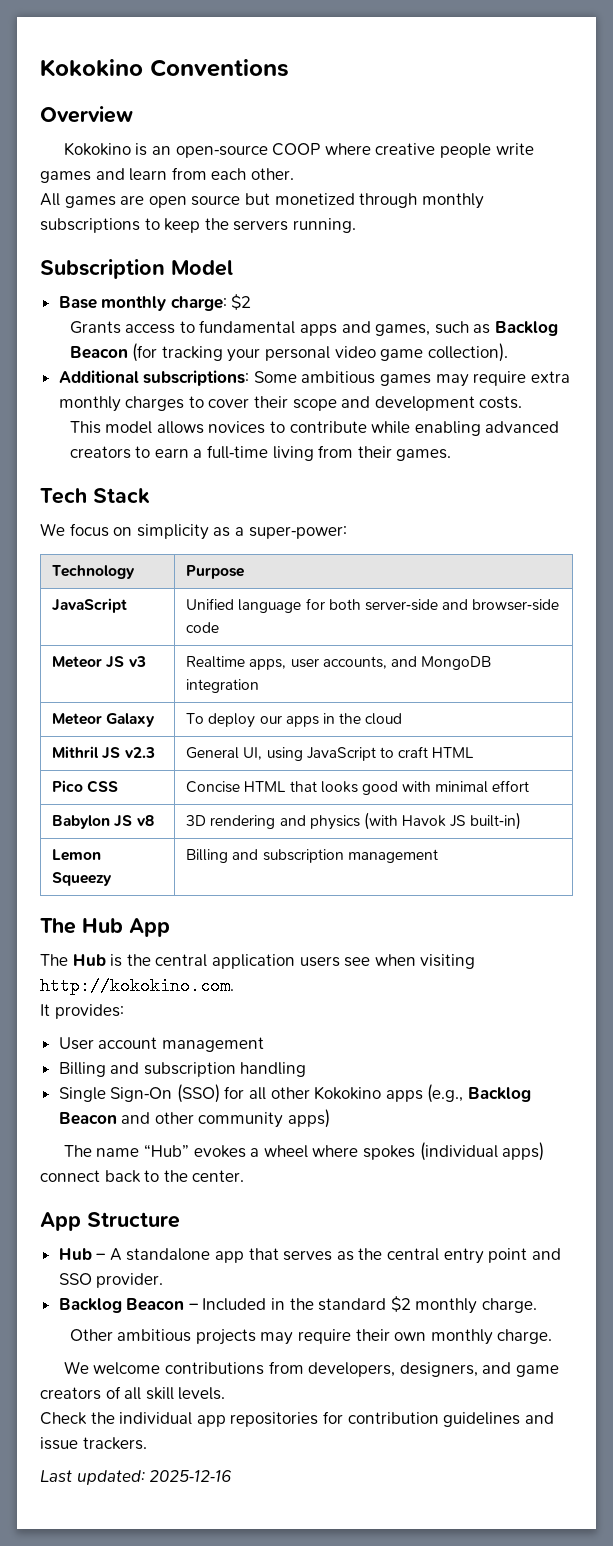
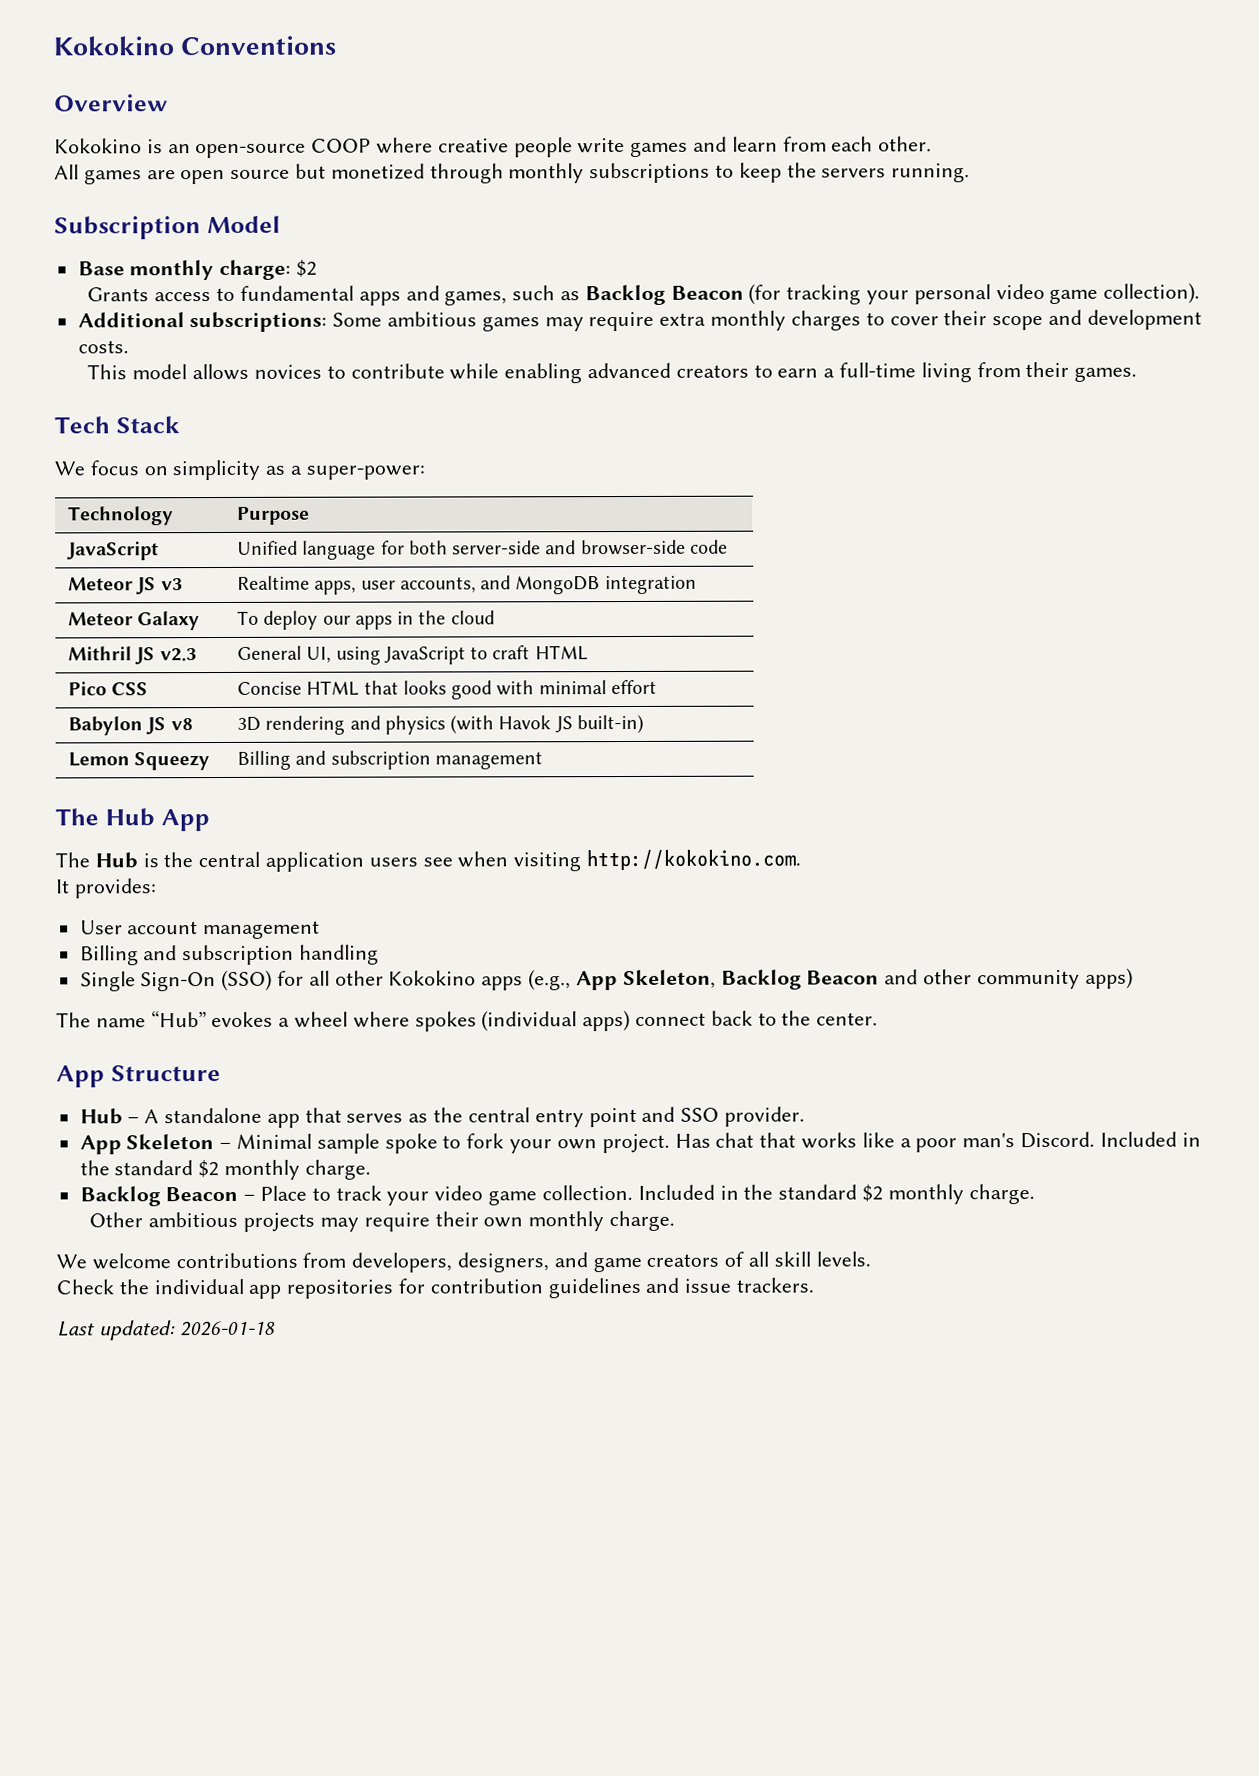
- Single Sign‑On (SSO) for all other Kokokino apps (e.g., Backlog Beacon and other community apps)
+ Single Sign‑On (SSO) for all other Kokokino apps (e.g., App Skeleton, Backlog Beacon and other community apps)
- Backlog Beacon – Included in the standard $2 monthly charge.
+ App Skeleton – Minimal sample spoke to fork your own project. Has chat that works like a poor man's Discord. Included in the standard $2 monthly charge.
+ Backlog Beacon – Place to track your video game collection. Included in the standard $2 monthly charge.
- Last updated: 2025‑12‑16
+ Last updated: 2026‑01‑18

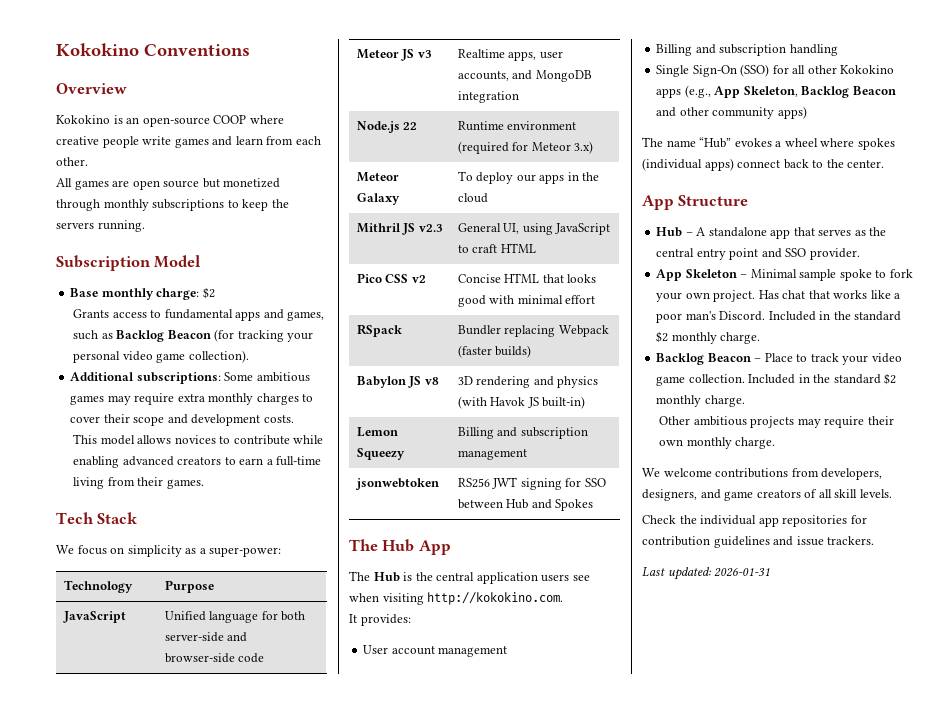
+ Node.js 22 | Runtime environment (required for Meteor 3.x)
- Pico CSS | Concise HTML that looks good with minimal effort
+ Pico CSS v2 | Concise HTML that looks good with minimal effort
+ RSpack | Bundler replacing Webpack (faster builds)
+ jsonwebtoken | RS256 JWT signing for SSO between Hub and Spokes
- Last updated: 2026‑01‑18
+ Last updated: 2026‑01‑31

